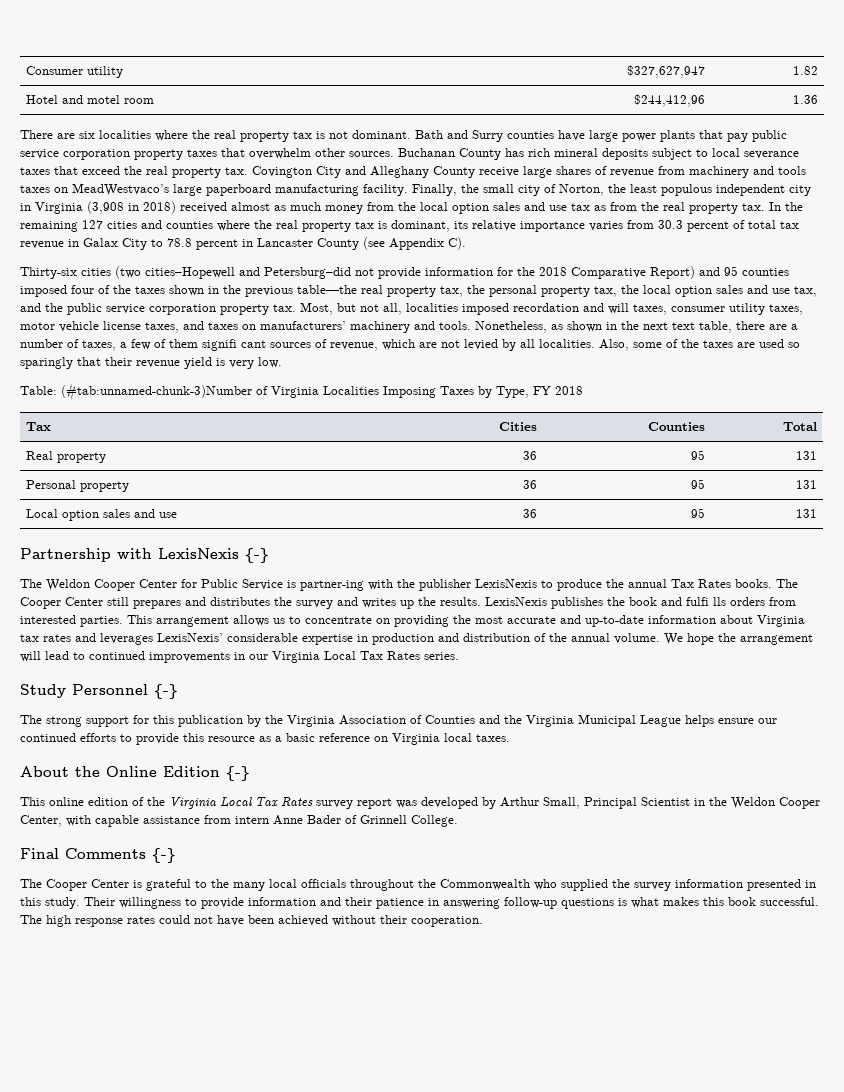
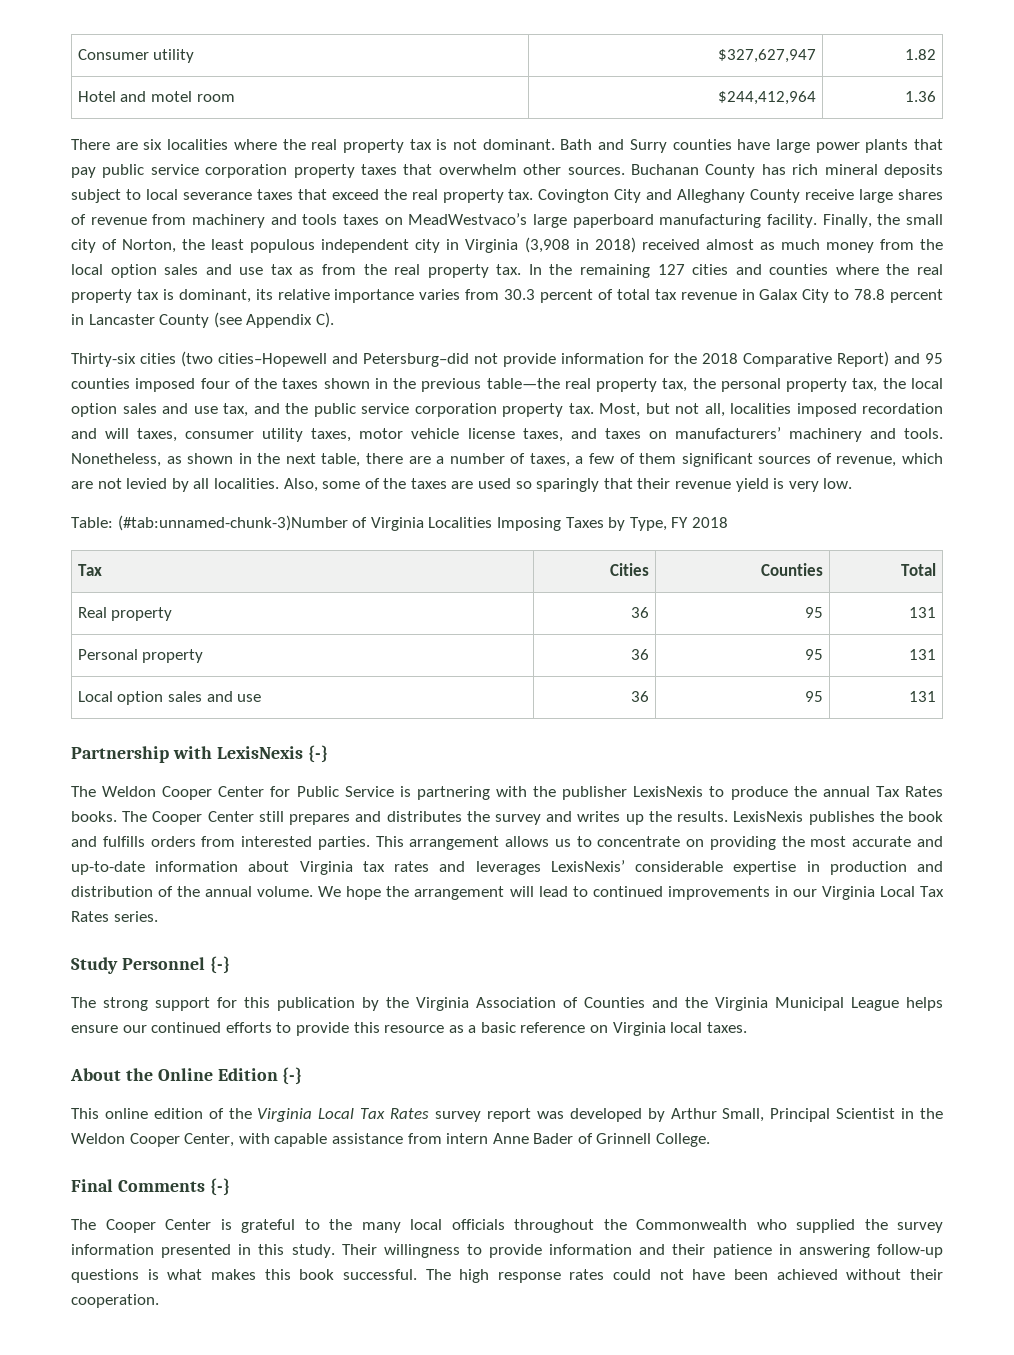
- Hotel and motel room | $244,412,96 | 1.36
+ Hotel and motel room | $244,412,964 | 1.36
- Nonetheless, as shown in the next text table, there are a number of taxes, a few of them signifi cant sources of revenue, which are not levied by all localities.
+ Nonetheless, as shown in the next table, there are a number of taxes, a few of them significant sources of revenue, which are not levied by all localities.
- The Weldon Cooper Center for Public Service is partner-ing with the publisher LexisNexis to produce the annual Tax Rates books.
+ The Weldon Cooper Center for Public Service is partnering with the publisher LexisNexis to produce the annual Tax Rates books.
- LexisNexis publishes the book and fulfi lls orders from interested parties.
+ LexisNexis publishes the book and fulfills orders from interested parties.

